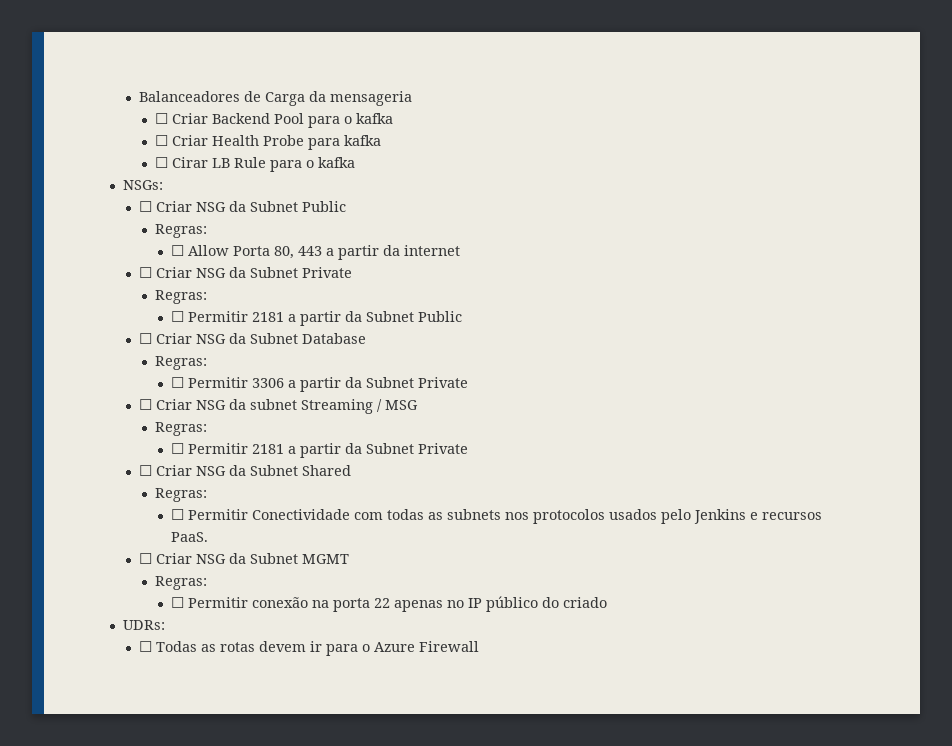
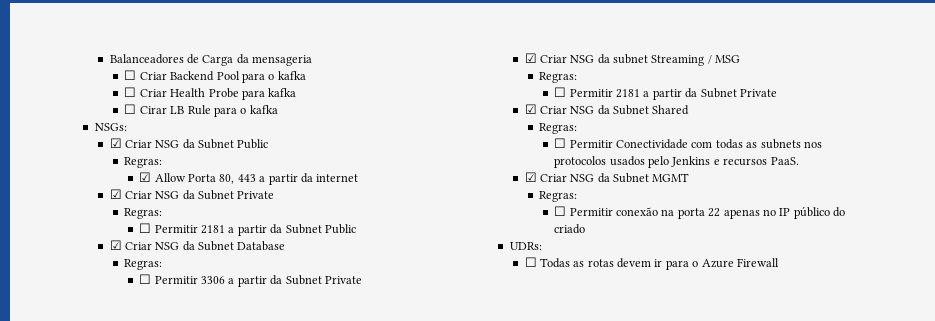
- ☐ Criar NSG da Subnet Public
+ ☑ Criar NSG da Subnet Public
- ☐ Allow Porta 80, 443 a partir da internet
+ ☑ Allow Porta 80, 443 a partir da internet
- ☐ Criar NSG da Subnet Private
+ ☑ Criar NSG da Subnet Private
- ☐ Criar NSG da Subnet Database
+ ☑ Criar NSG da Subnet Database
- ☐ Criar NSG da subnet Streaming / MSG
+ ☑ Criar NSG da subnet Streaming / MSG
- ☐ Criar NSG da Subnet Shared
+ ☑ Criar NSG da Subnet Shared
- ☐ Criar NSG da Subnet MGMT
+ ☑ Criar NSG da Subnet MGMT

